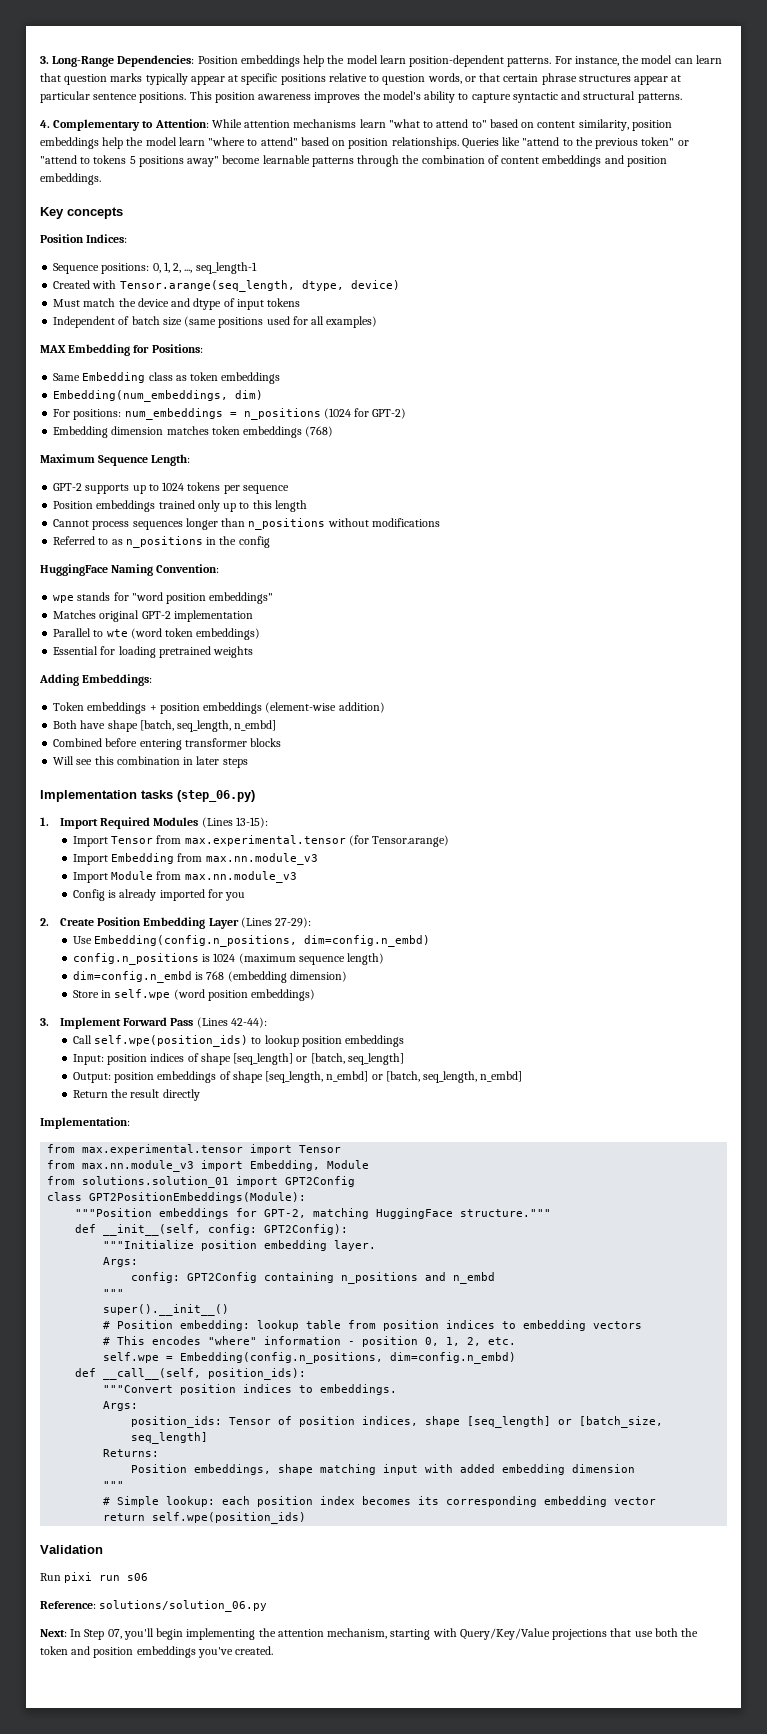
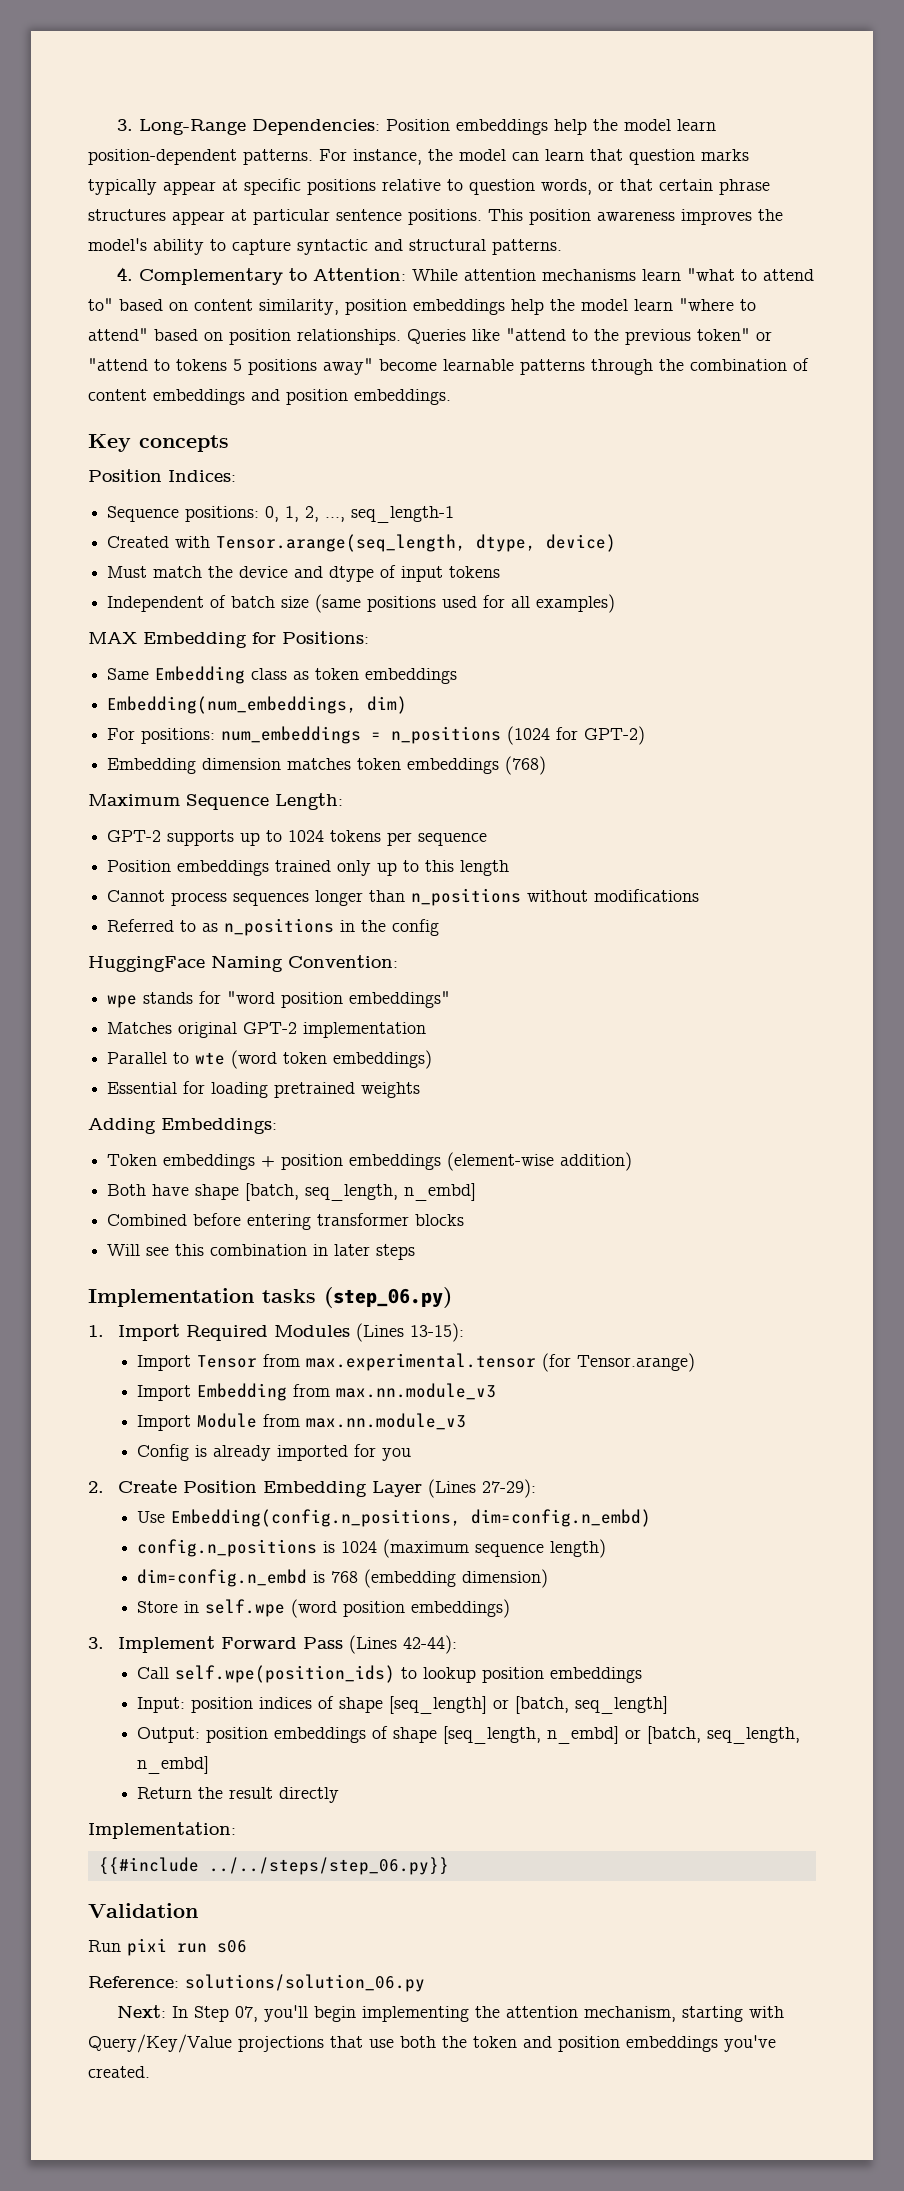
- from max.experimental.tensor import Tensor
- from max.nn.module_v3 import Embedding, Module
- from solutions.solution_01 import GPT2Config
- class GPT2PositionEmbeddings(Module):
- """Position embeddings for GPT-2, matching HuggingFace structure."""
- def __init__(self, config: GPT2Config):
- """Initialize position embedding layer.
- Args:
- config: GPT2Config containing n_positions and n_embd
- """
- super().__init__()
- # Position embedding: lookup table from position indices to embedding vectors
- # This encodes "where" information - position 0, 1, 2, etc.
- self.wpe = Embedding(config.n_positions, dim=config.n_embd)
- def __call__(self, position_ids):
- """Convert position indices to embeddings.
- Args:
- position_ids: Tensor of position indices, shape [seq_length] or [batch_size, seq_length]
- Returns:
- Position embeddings, shape matching input with added embedding dimension
- """
- # Simple lookup: each position index becomes its corresponding embedding vector
- return self.wpe(position_ids)
+ {{#include ../../steps/step_06.py}}

